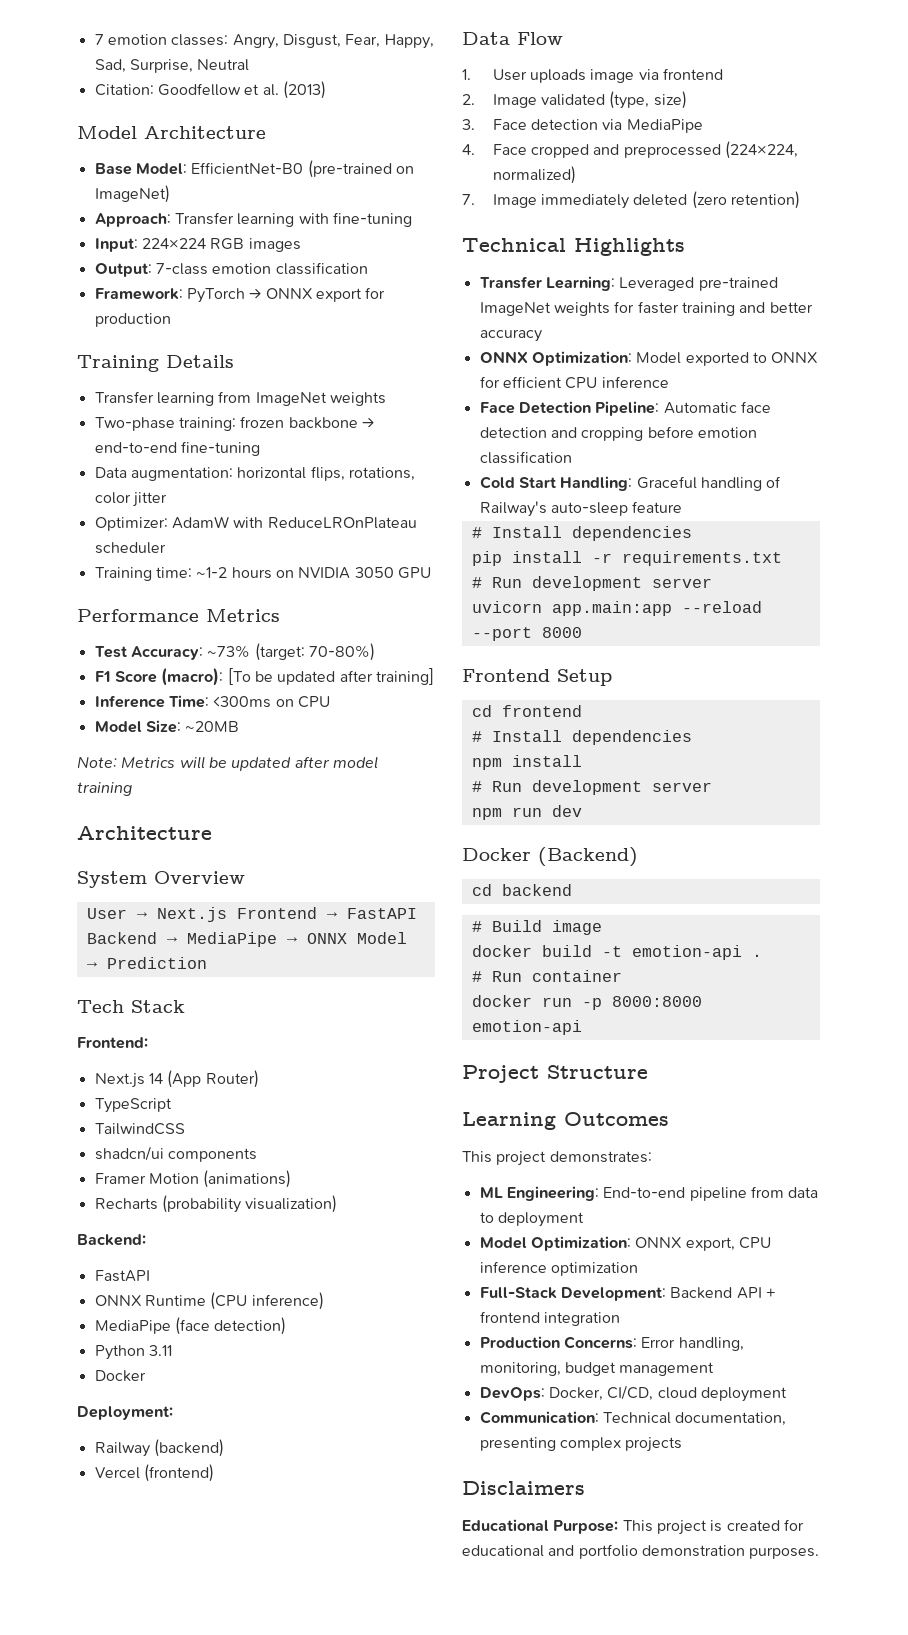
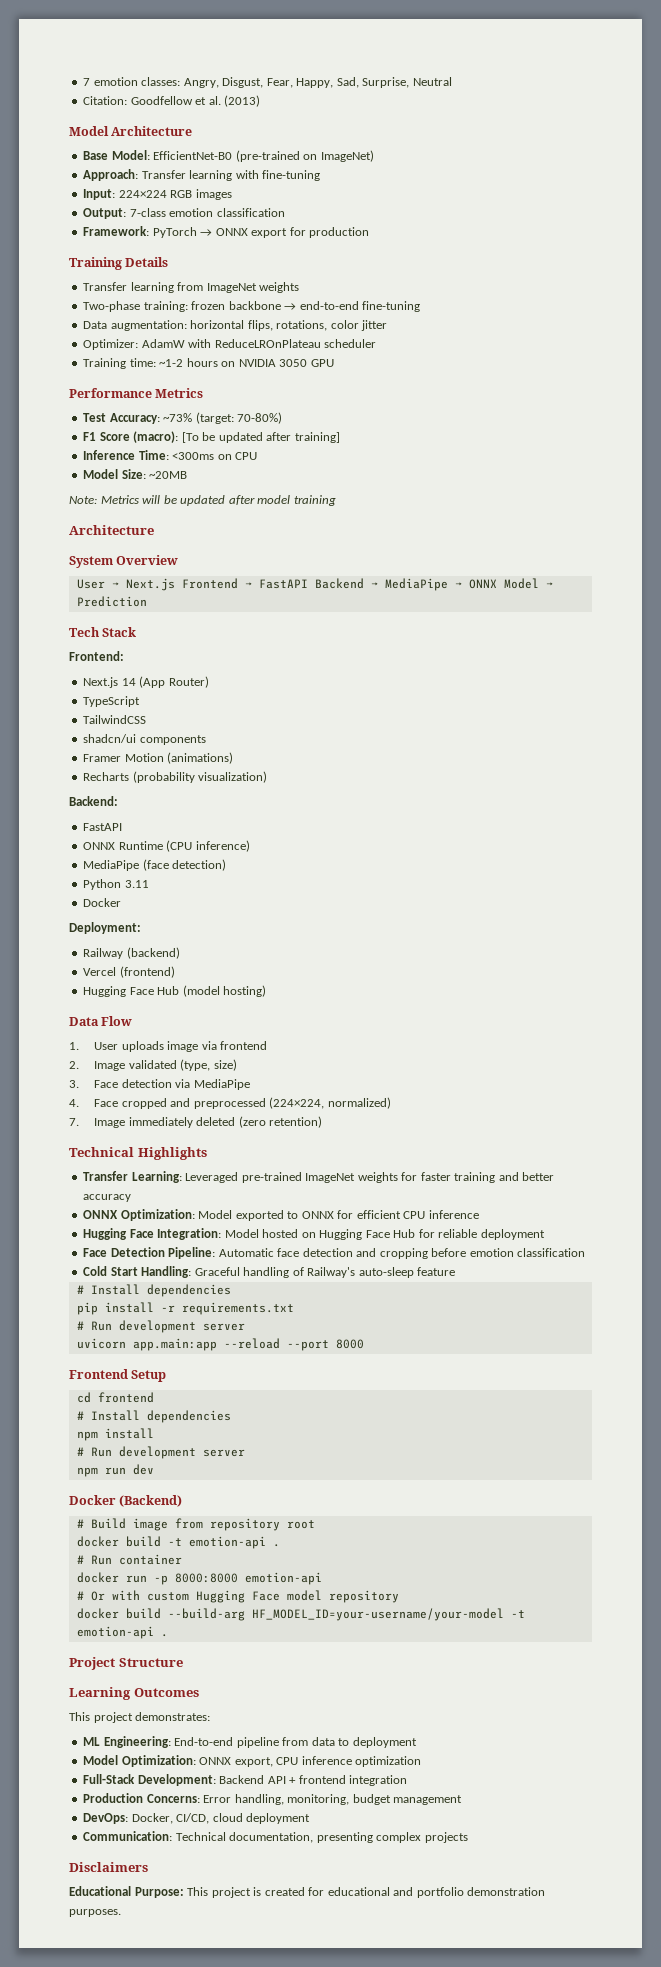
+ Hugging Face Hub (model hosting)
+ Hugging Face Integration: Model hosted on Hugging Face Hub for reliable deployment
- cd backend
- # Build image
+ # Build image from repository root
+ # Or with custom Hugging Face model repository
+ docker build --build-arg HF_MODEL_ID=your-username/your-model -t emotion-api .

